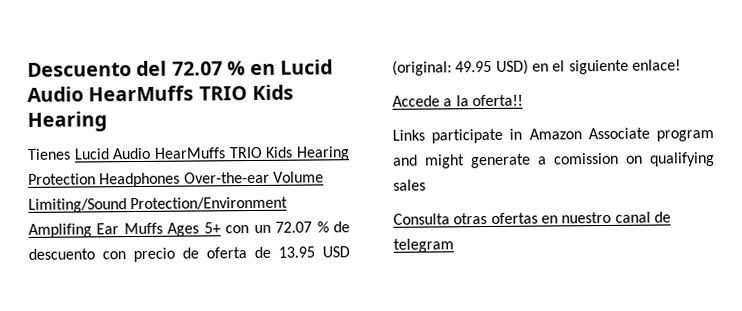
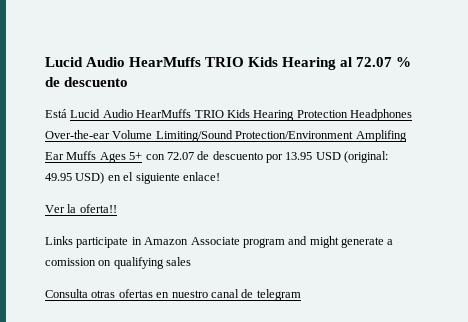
- Descuento del 72.07 % en Lucid Audio HearMuffs TRIO Kids Hearing
- Tienes Lucid Audio HearMuffs TRIO Kids Hearing Protection Headphones Over-the-ear Volume Limiting/Sound Protection/Environment Amplifing Ear Muffs Ages 5+ con un 72.07 % de descuento con precio de oferta de 13.95 USD (original: 49.95 USD) en el siguiente enlace!
+ Lucid Audio HearMuffs TRIO Kids Hearing al 72.07 % de descuento
+ Está Lucid Audio HearMuffs TRIO Kids Hearing Protection Headphones Over-the-ear Volume Limiting/Sound Protection/Environment Amplifing Ear Muffs Ages 5+ con 72.07 de descuento por 13.95 USD (original: 49.95 USD) en el siguiente enlace!
- Accede a la oferta!!
+ Ver la oferta!!

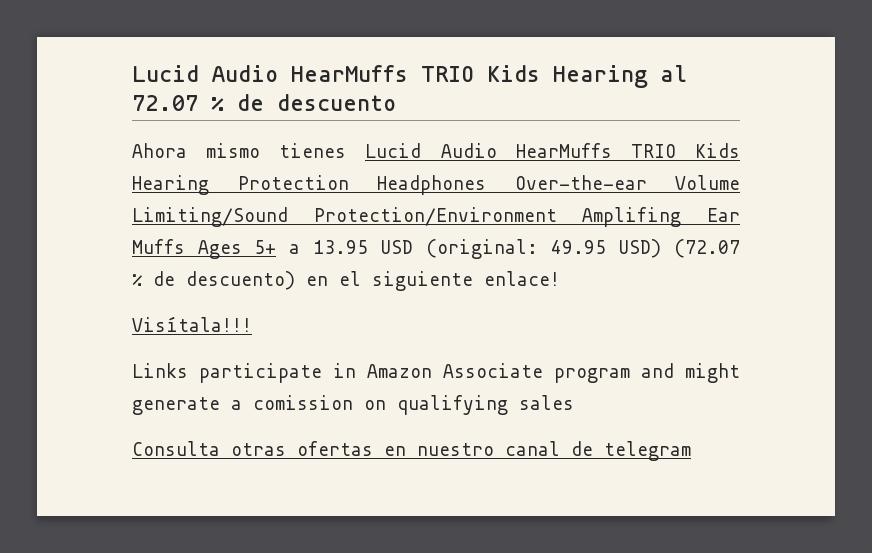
- Está Lucid Audio HearMuffs TRIO Kids Hearing Protection Headphones Over-the-ear Volume Limiting/Sound Protection/Environment Amplifing Ear Muffs Ages 5+ con 72.07 de descuento por 13.95 USD (original: 49.95 USD) en el siguiente enlace!
+ Ahora mismo tienes Lucid Audio HearMuffs TRIO Kids Hearing Protection Headphones Over-the-ear Volume Limiting/Sound Protection/Environment Amplifing Ear Muffs Ages 5+ a 13.95 USD (original: 49.95 USD) (72.07 % de descuento) en el siguiente enlace!
- Ver la oferta!!
+ Visítala!!!

